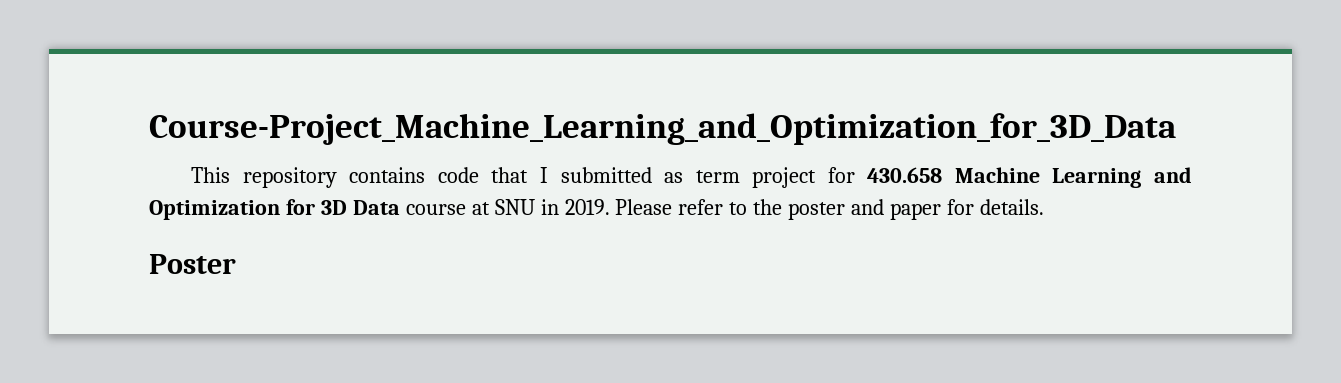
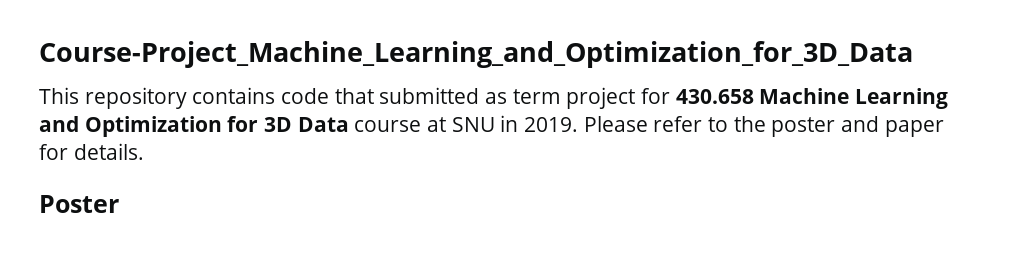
- This repository contains code that I submitted as term project for 430.658 Machine Learning and Optimization for 3D Data course at SNU in 2019.
+ This repository contains code that submitted as term project for 430.658 Machine Learning and Optimization for 3D Data course at SNU in 2019.

